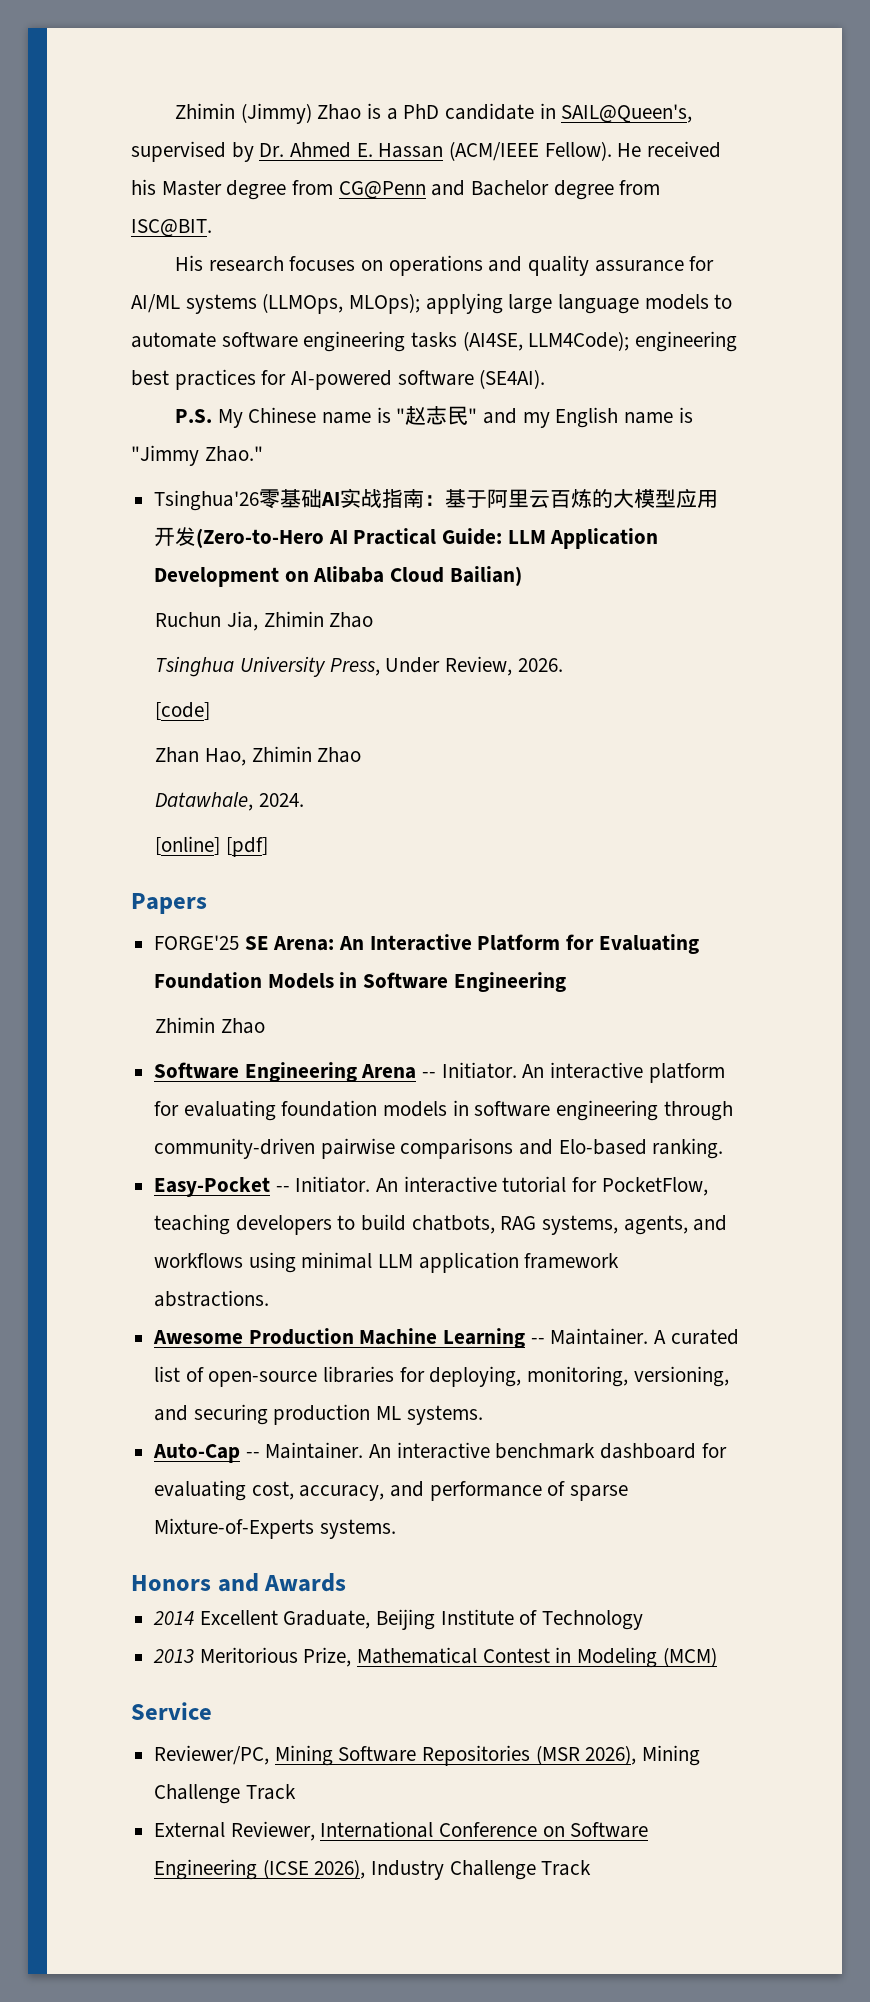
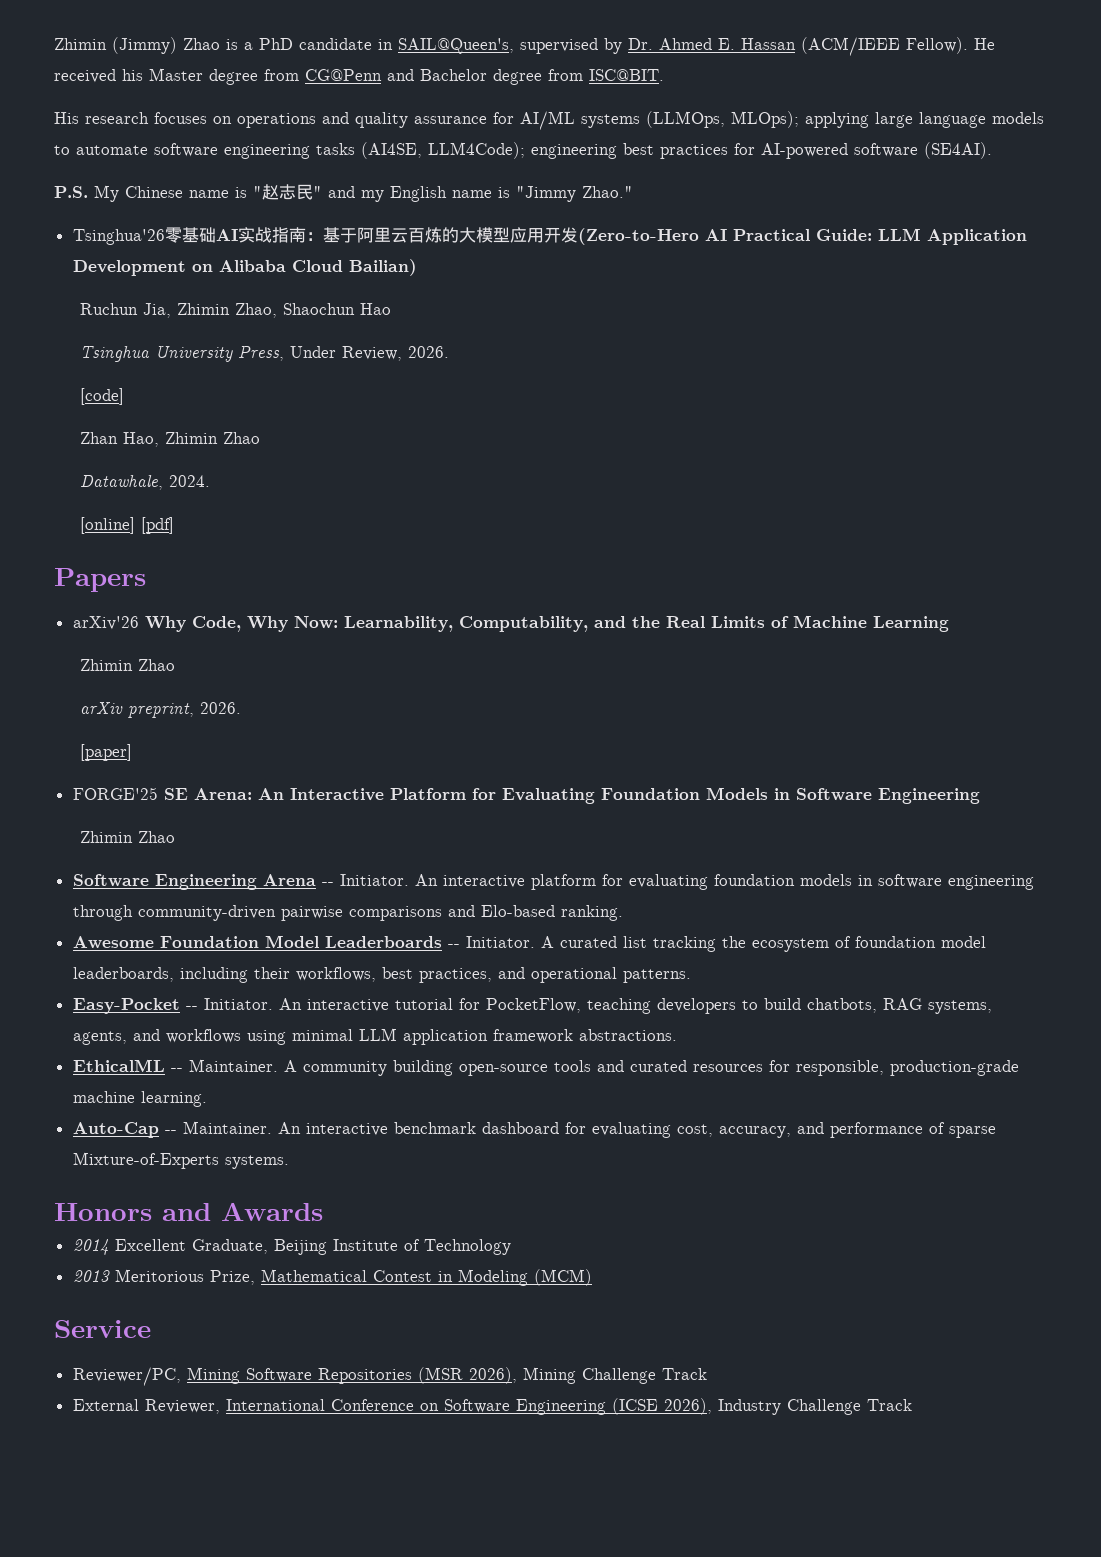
- Ruchun Jia, Zhimin Zhao
+ Ruchun Jia, Zhimin Zhao, Shaochun Hao
+ arXiv'26 Why Code, Why Now: Learnability, Computability, and the Real Limits of Machine Learning
+ Zhimin Zhao
+ arXiv preprint, 2026.
+ [paper]
+ Awesome Foundation Model Leaderboards -- Initiator. A curated list tracking the ecosystem of foundation model leaderboards, including their workflows, best practices, and operational patterns.
- Awesome Production Machine Learning -- Maintainer. A curated list of open-source libraries for deploying, monitoring, versioning, and securing production ML systems.
+ EthicalML -- Maintainer. A community building open-source tools and curated resources for responsible, production-grade machine learning.

